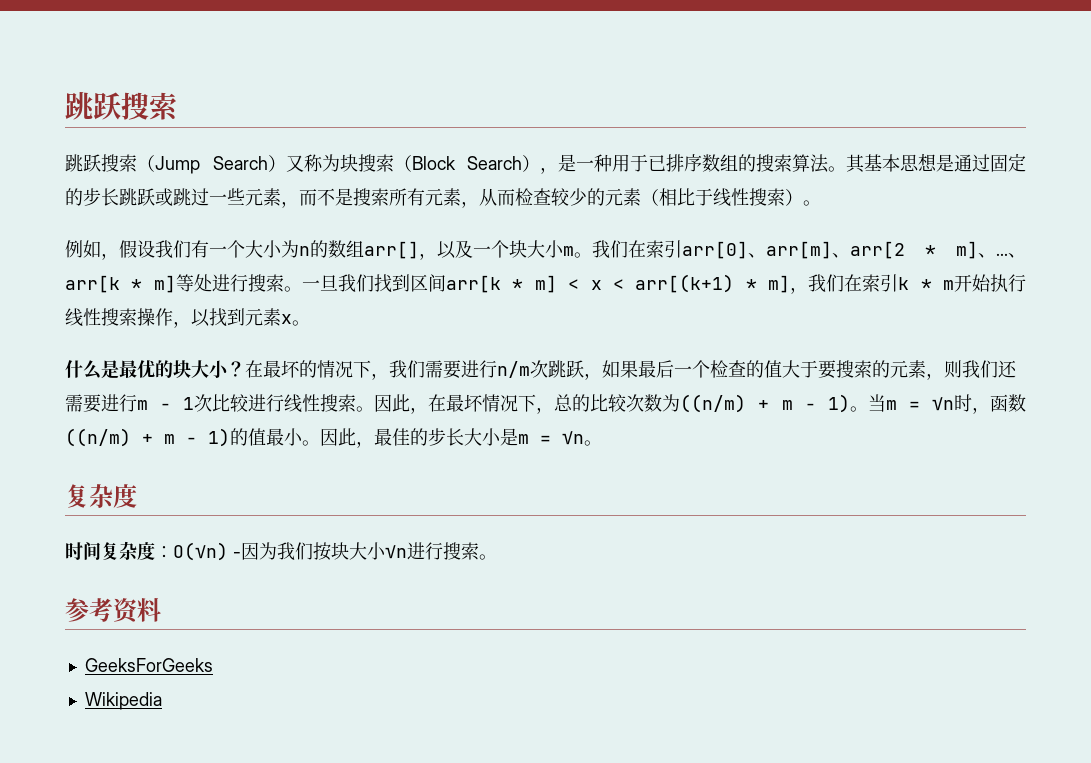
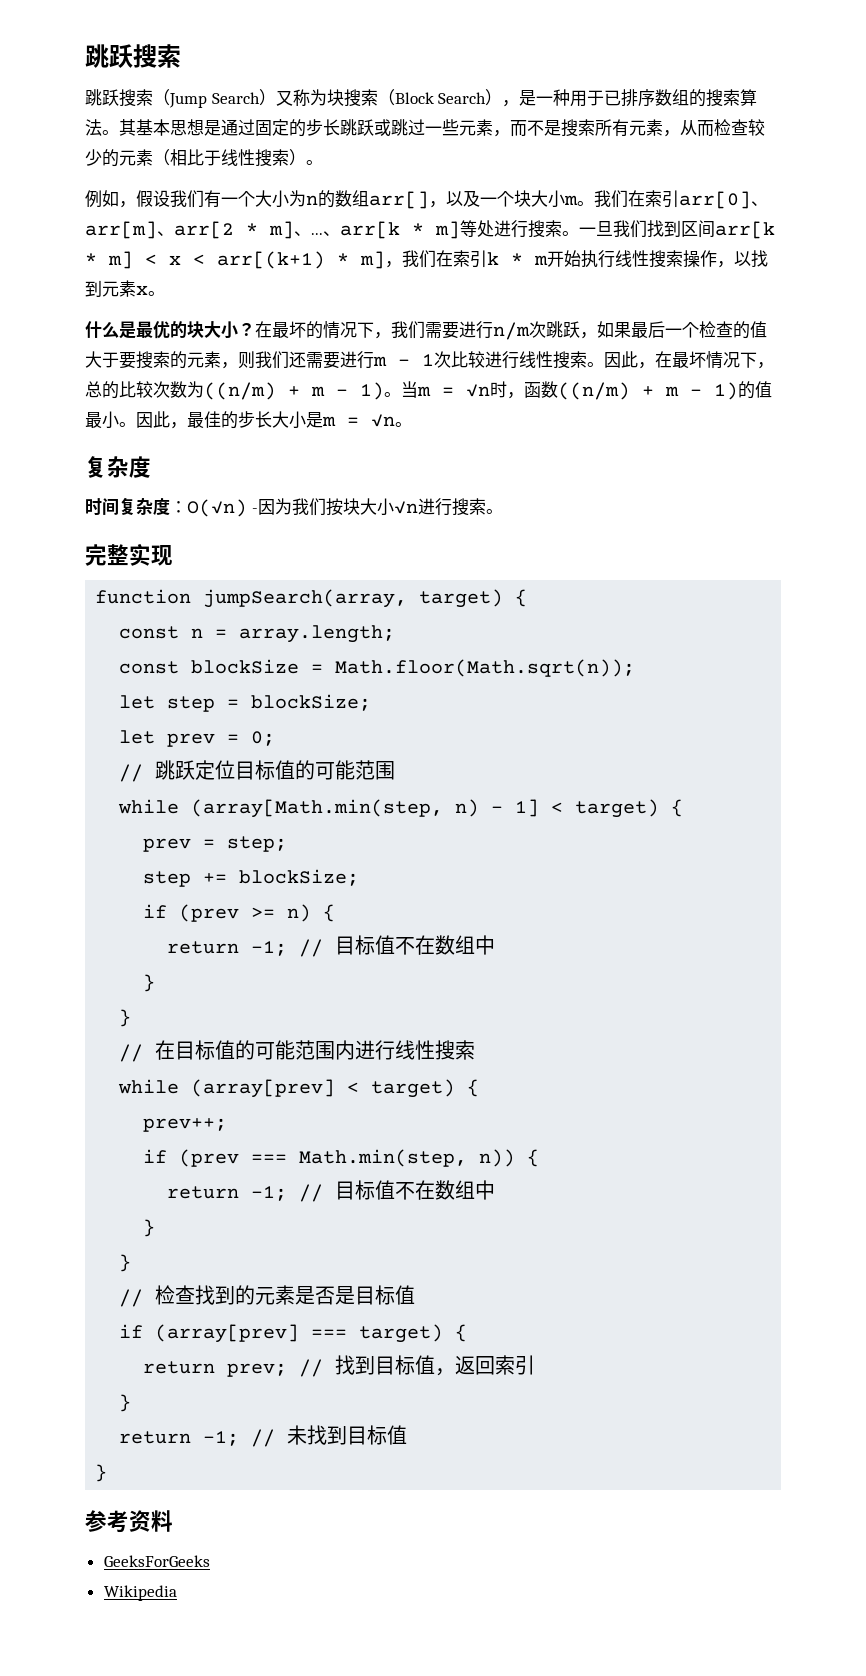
+ 完整实现
+ function jumpSearch(array, target) {
+ const n = array.length;
+ const blockSize = Math.floor(Math.sqrt(n));
+ let step = blockSize;
+ let prev = 0;
+ // 跳跃定位目标值的可能范围
+ while (array[Math.min(step, n) - 1] < target) {
+ prev = step;
+ step += blockSize;
+ if (prev >= n) {
+ return -1; // 目标值不在数组中
+ }
+ }
+ // 在目标值的可能范围内进行线性搜索
+ while (array[prev] < target) {
+ prev++;
+ if (prev === Math.min(step, n)) {
+ return -1; // 目标值不在数组中
+ }
+ }
+ // 检查找到的元素是否是目标值
+ if (array[prev] === target) {
+ return prev; // 找到目标值，返回索引
+ }
+ return -1; // 未找到目标值
+ }

